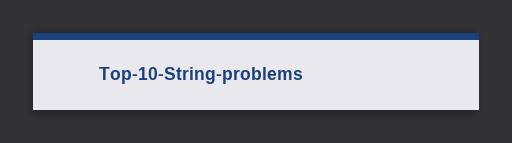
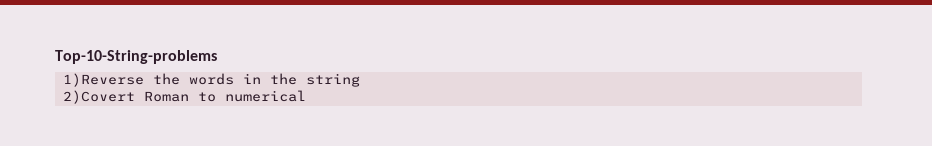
+ 1)Reverse the words in the string
+ 2)Covert Roman to numerical

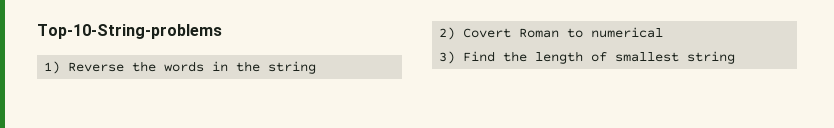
- 1)Reverse the words in the string
+ 1) Reverse the words in the string
- 2)Covert Roman to numerical
+ 2) Covert Roman to numerical
+ 3) Find the length of smallest string

